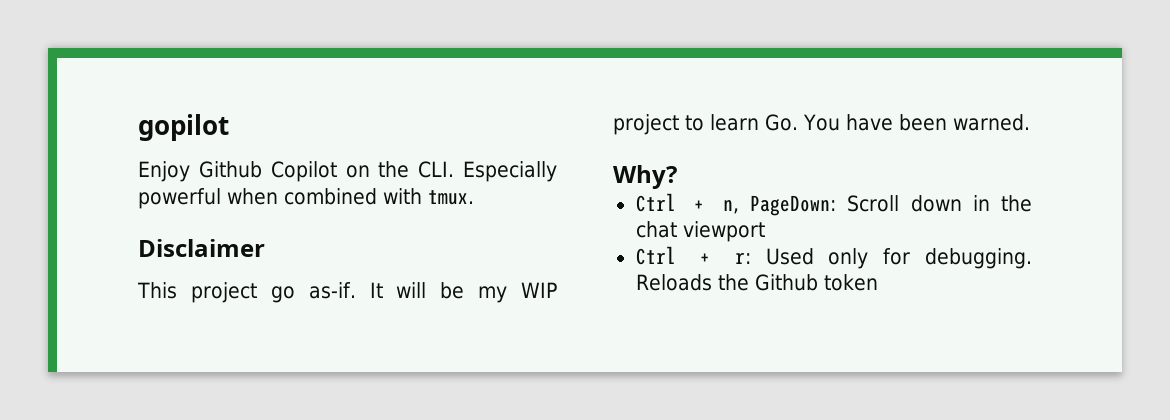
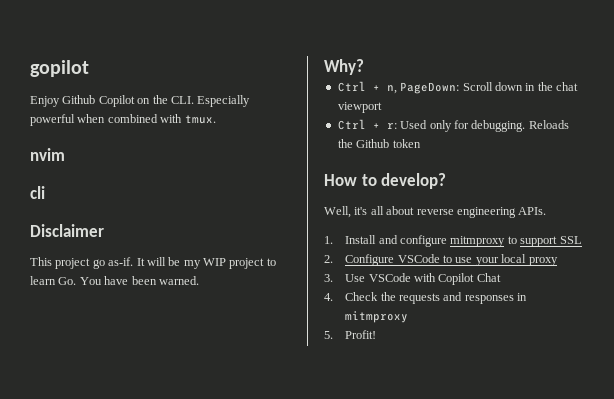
+ nvim
+ cli
+ How to develop?
+ Well, it's all about reverse engineering APIs.
+ 1. Install and configure mitmproxy to support SSL
+ 2. Configure VSCode to use your local proxy
+ 3. Use VSCode with Copilot Chat
+ 4. Check the requests and responses in mitmproxy
+ 5. Profit!

